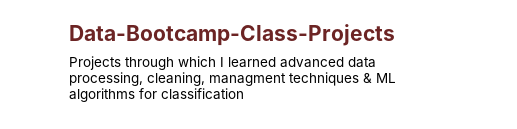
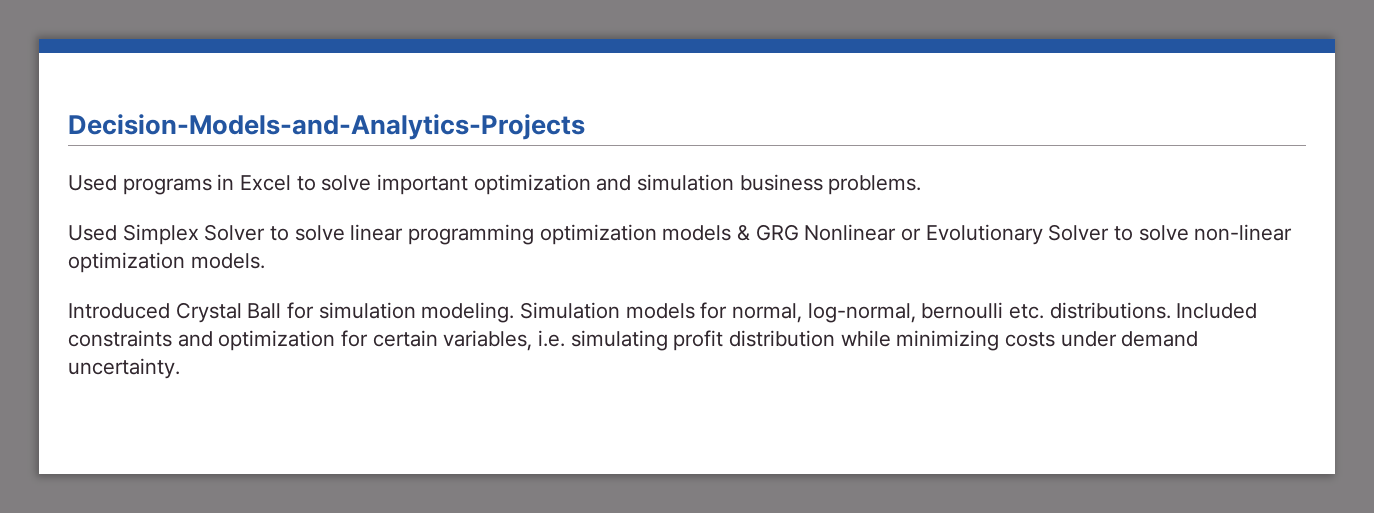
- Data-Bootcamp-Class-Projects
- Projects through which I learned advanced data processing, cleaning, managment techniques & ML algorithms for classification
+ Decision-Models-and-Analytics-Projects
+ Used programs in Excel to solve important optimization and simulation business problems.
+ Used Simplex Solver to solve linear programming optimization models & GRG Nonlinear or Evolutionary Solver to solve non-linear optimization models.
+ Introduced Crystal Ball for simulation modeling. Simulation models for normal, log-normal, bernoulli etc. distributions. Included constraints and optimization for certain variables, i.e. simulating profit distribution while minimizing costs under demand uncertainty.

